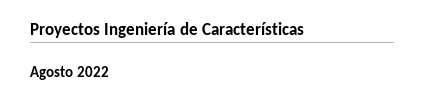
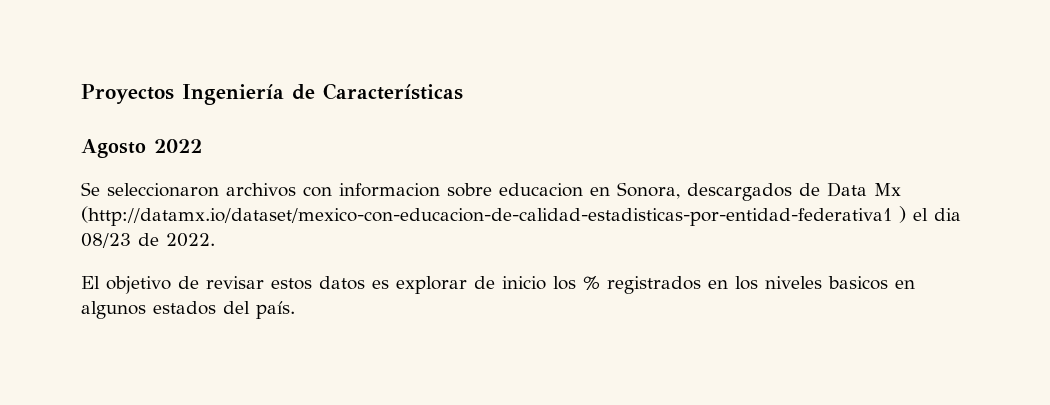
+ Se seleccionaron archivos con informacion sobre educacion en Sonora, descargados de Data Mx (http://datamx.io/dataset/mexico-con-educacion-de-calidad-estadisticas-por-entidad-federativa1 ) el dia 08/23 de 2022.
+ El objetivo de revisar estos datos es explorar de inicio los % registrados en los niveles basicos en algunos estados del país.

